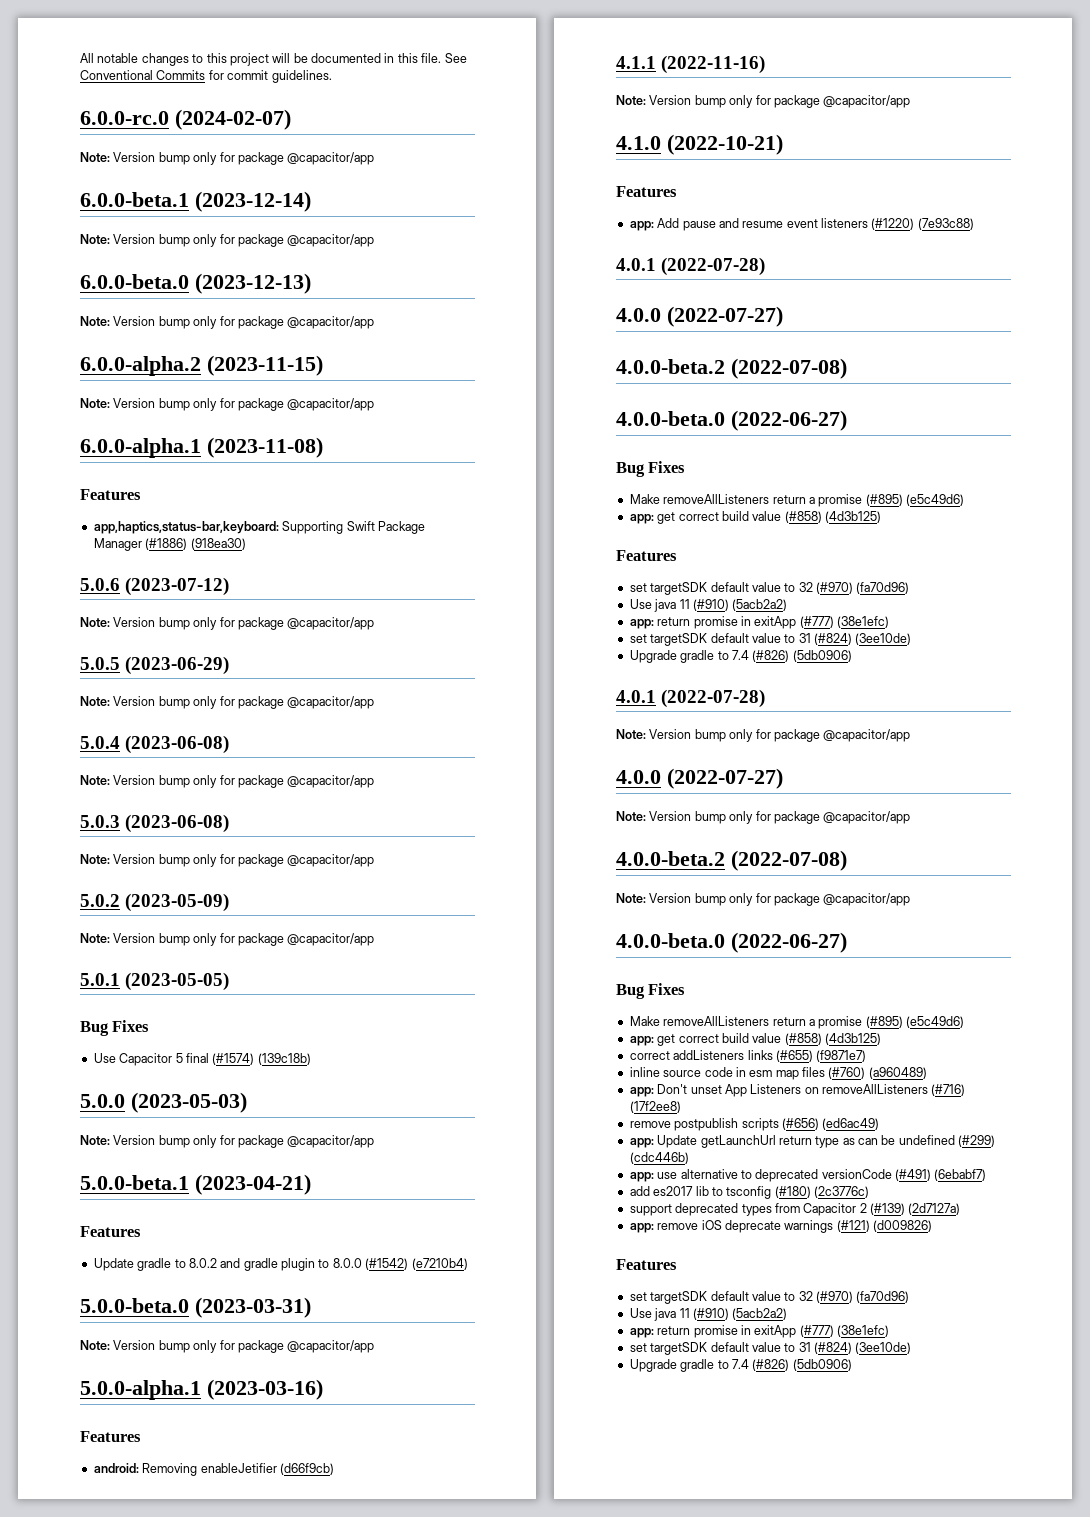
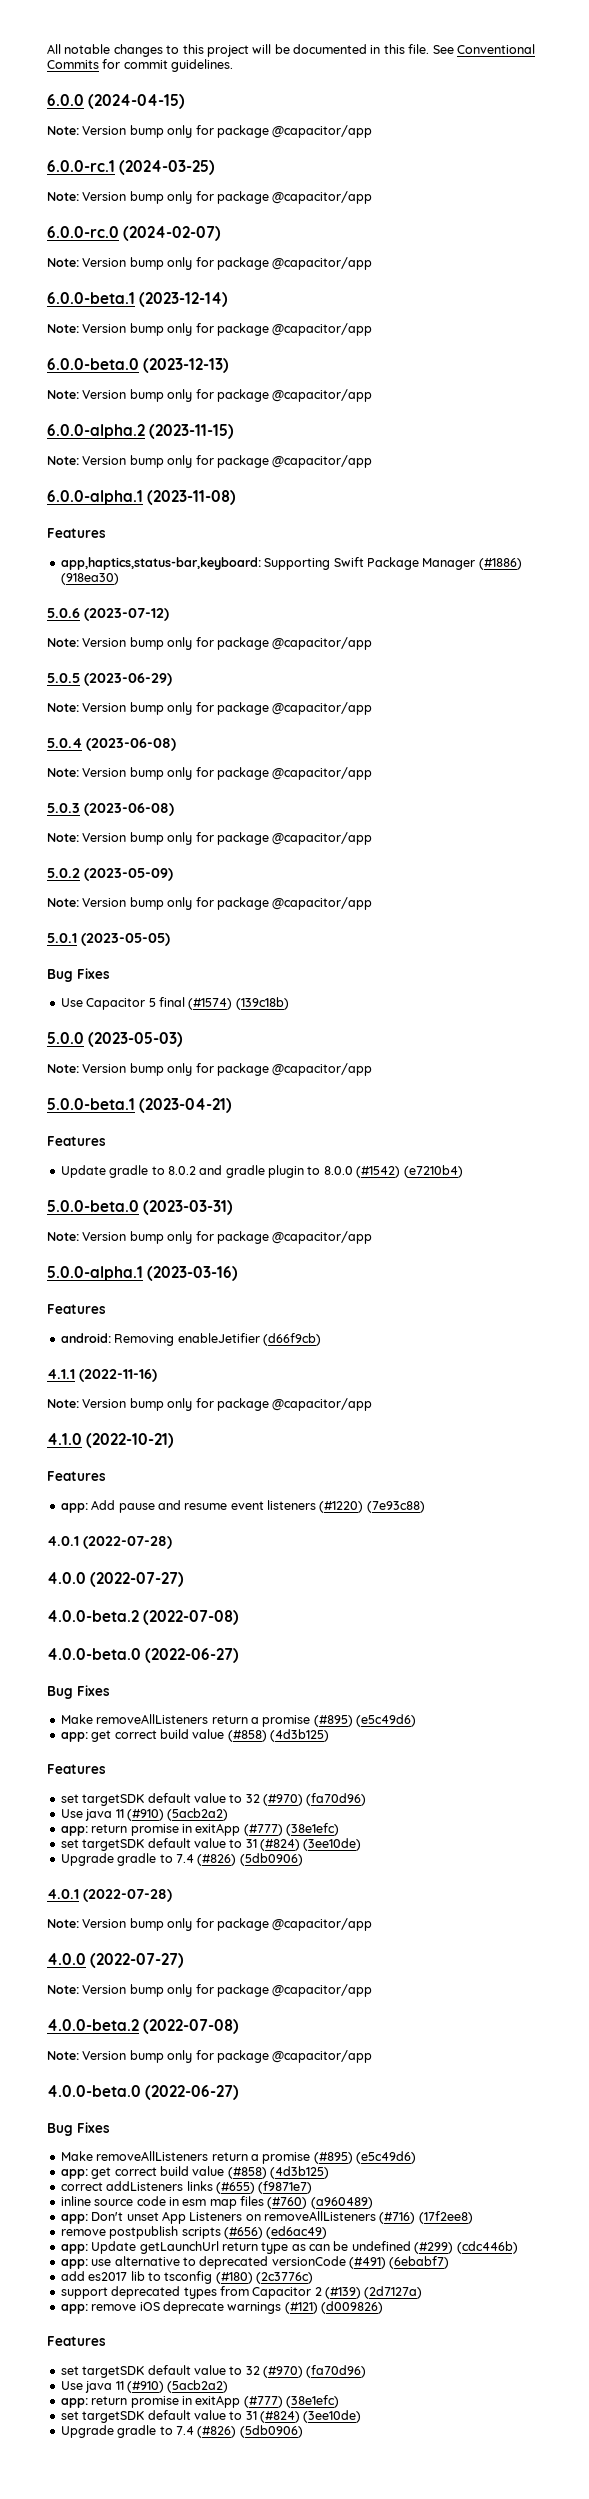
+ 6.0.0 (2024-04-15)
+ Note: Version bump only for package @capacitor/app
+ 6.0.0-rc.1 (2024-03-25)
+ Note: Version bump only for package @capacitor/app

